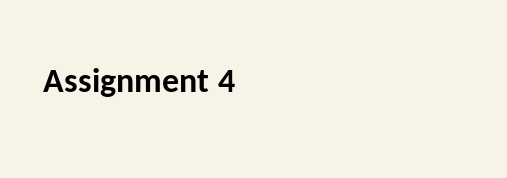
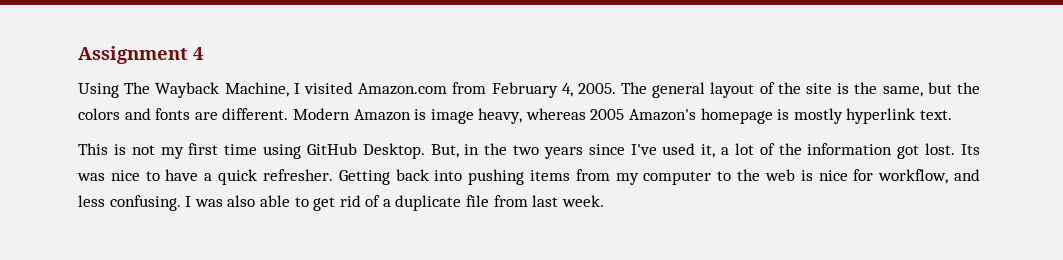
+ Using The Wayback Machine, I visited Amazon.com from February 4, 2005. The general layout of the site is the same, but the colors and fonts are different. Modern Amazon is image heavy, whereas 2005 Amazon's homepage is mostly hyperlink text.
+ This is not my first time using GitHub Desktop. But, in the two years since I've used it, a lot of the information got lost. Its was nice to have a quick refresher. Getting back into pushing items from my computer to the web is nice for workflow, and less confusing. I was also able to get rid of a duplicate file from last week.

